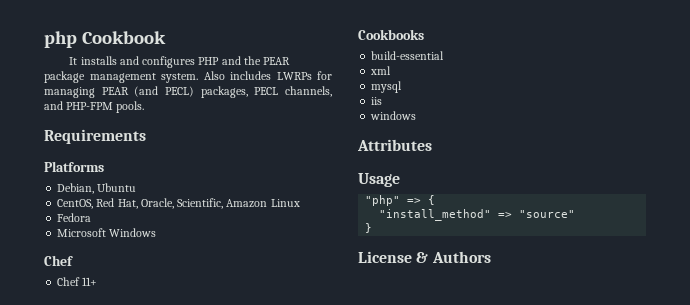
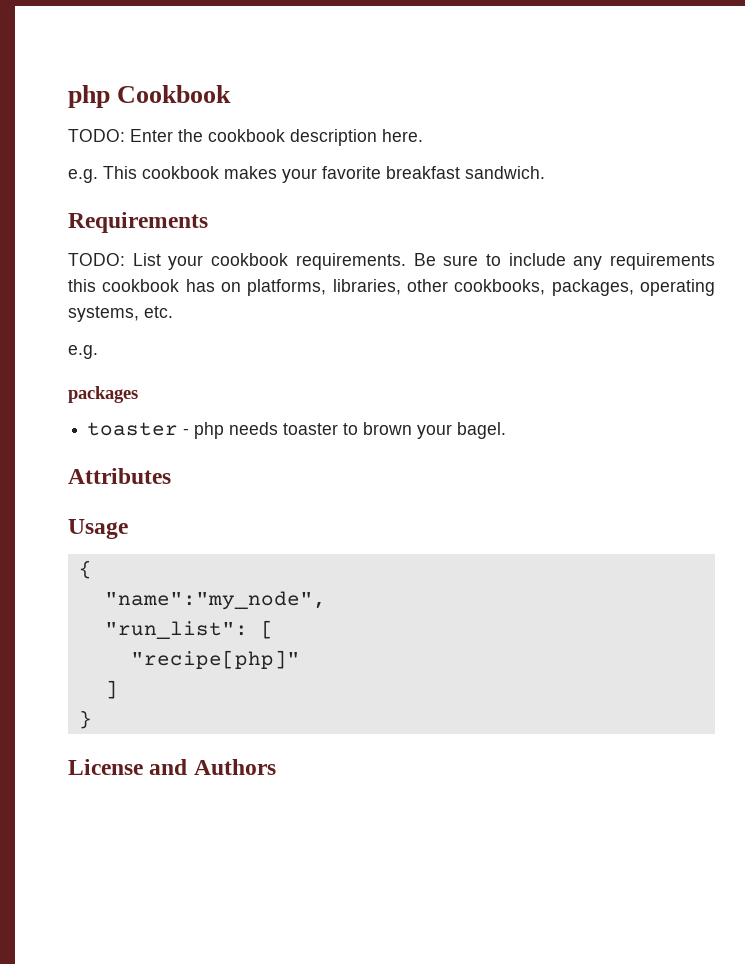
- It installs and configures PHP and the PEAR package management system. Also includes LWRPs for managing PEAR (and PECL) packages, PECL channels, and PHP-FPM pools.
+ TODO: Enter the cookbook description here.
+ e.g. This cookbook makes your favorite breakfast sandwich.
  Requirements
- Platforms
- Debian, Ubuntu
- CentOS, Red Hat, Oracle, Scientific, Amazon Linux
- Fedora
- Microsoft Windows
- Chef
- Chef 11+
- Cookbooks
- build-essential
- xml
- mysql
- iis
- windows
+ TODO: List your cookbook requirements. Be sure to include any requirements this cookbook has on platforms, libraries, other cookbooks, packages, operating systems, etc.
+ e.g.
+ packages
+ toaster - php needs toaster to brown your bagel.
- "php" => {
+ {
- "install_method" => "source"
+ "name":"my_node",
+ "run_list": [
+ "recipe[php]"
+ ]
- License & Authors
+ License and Authors

